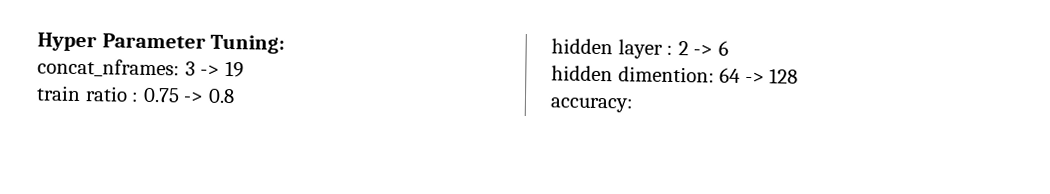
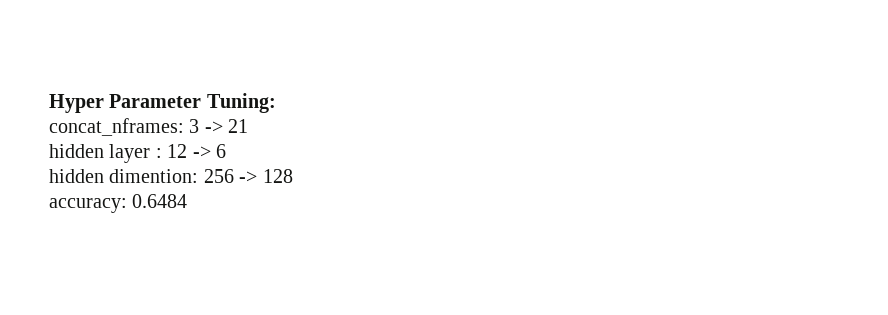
- concat_nframes: 3 -> 19
- train ratio : 0.75 -> 0.8
+ concat_nframes: 3 -> 21
- hidden layer : 2 -> 6
+ hidden layer : 12 -> 6
- hidden dimention: 64 -> 128
+ hidden dimention: 256 -> 128
- accuracy:
+ accuracy: 0.6484

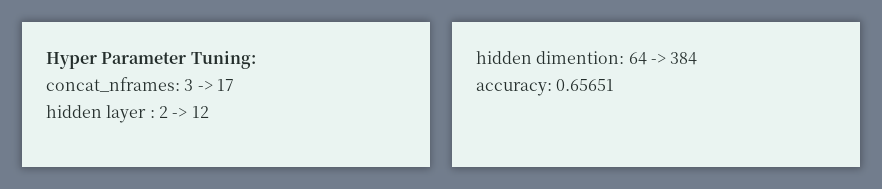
- concat_nframes: 3 -> 21
+ concat_nframes: 3 -> 17
- hidden layer : 12 -> 6
+ hidden layer : 2 -> 12
- hidden dimention: 256 -> 128
+ hidden dimention: 64 -> 384
- accuracy: 0.6484
+ accuracy: 0.65651

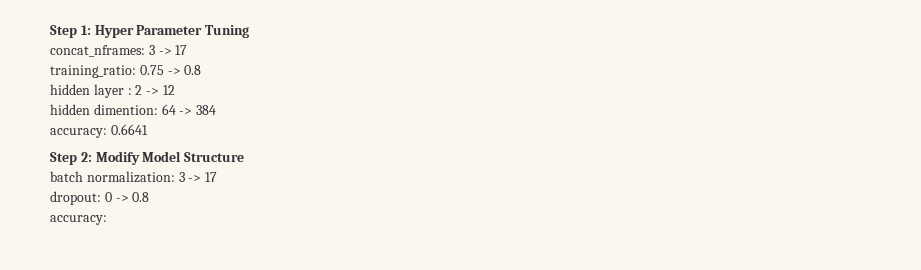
- Hyper Parameter Tuning:
+ Step 1: Hyper Parameter Tuning
+ training_ratio: 0.75 -> 0.8
- accuracy: 0.65651
+ accuracy: 0.6641
+ Step 2: Modify Model Structure
+ batch normalization: 3 -> 17
+ dropout: 0 -> 0.8
+ accuracy:

